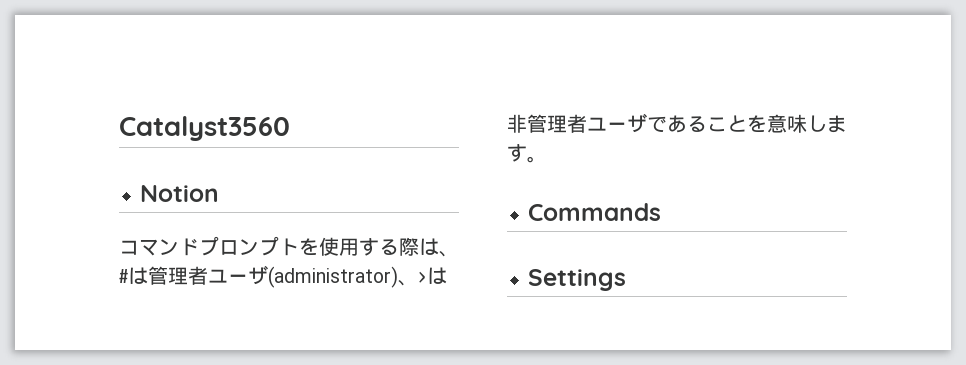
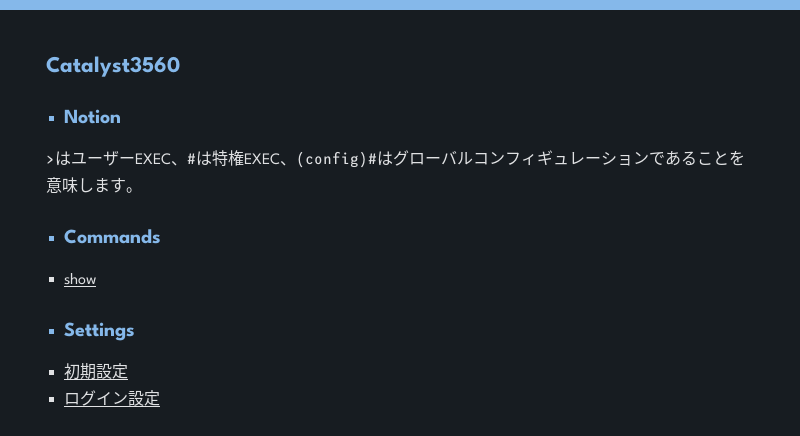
- コマンドプロンプトを使用する際は、#は管理者ユーザ(administrator)、>は非管理者ユーザであることを意味します。
+ >はユーザーEXEC、#は特権EXEC、(config)#はグローバルコンフィギュレーションであることを意味します。
+ show
+ 初期設定
+ ログイン設定

